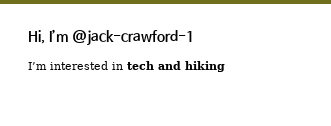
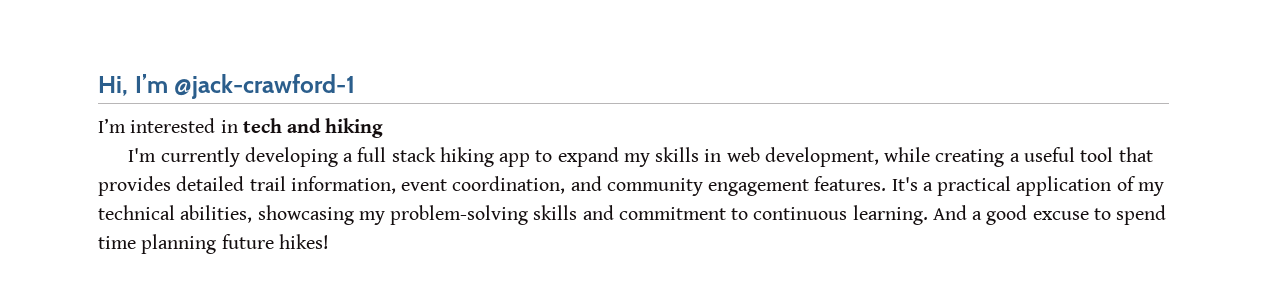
+ I'm currently developing a full stack hiking app to expand my skills in web development, while creating a useful tool that provides detailed trail information, event coordination, and community engagement features. It's a practical application of my technical abilities, showcasing my problem-solving skills and commitment to continuous learning. And a good excuse to spend time planning future hikes!

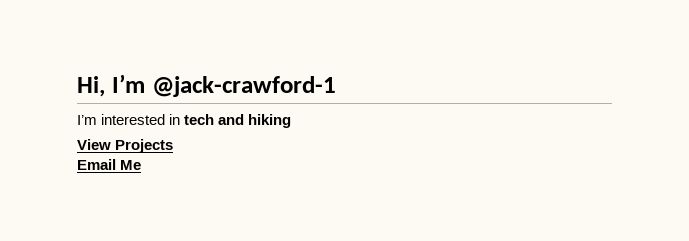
- I'm currently developing a full stack hiking app to expand my skills in web development, while creating a useful tool that provides detailed trail information, event coordination, and community engagement features. It's a practical application of my technical abilities, showcasing my problem-solving skills and commitment to continuous learning. And a good excuse to spend time planning future hikes!
+ View Projects
+ Email Me

